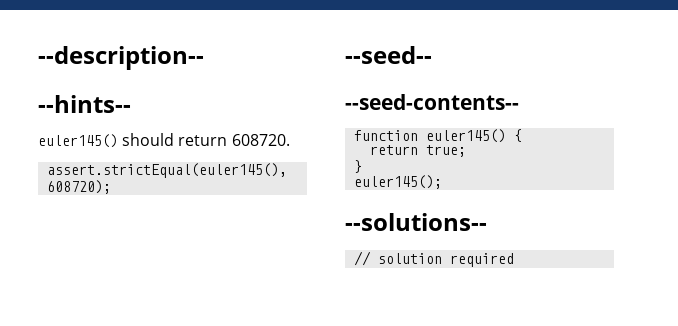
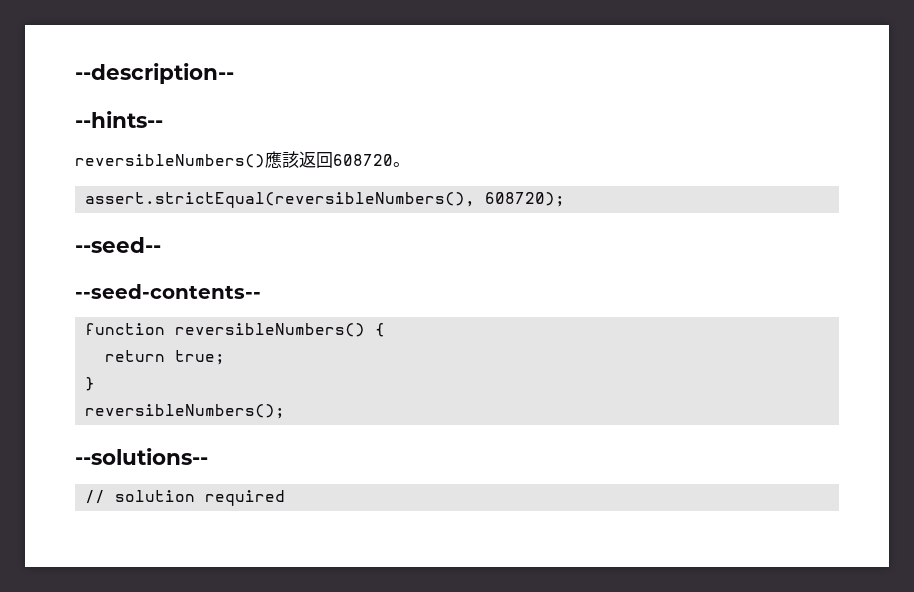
- euler145() should return 608720.
- assert.strictEqual(euler145(), 608720);
+ reversibleNumbers()應該返回608720。
+ assert.strictEqual(reversibleNumbers(), 608720);
- function euler145() {
+ function reversibleNumbers() {
- euler145();
+ reversibleNumbers();

